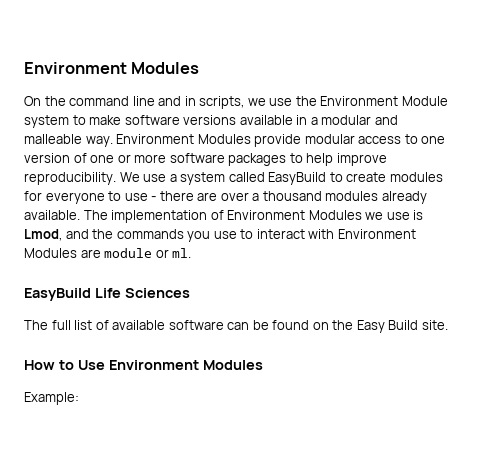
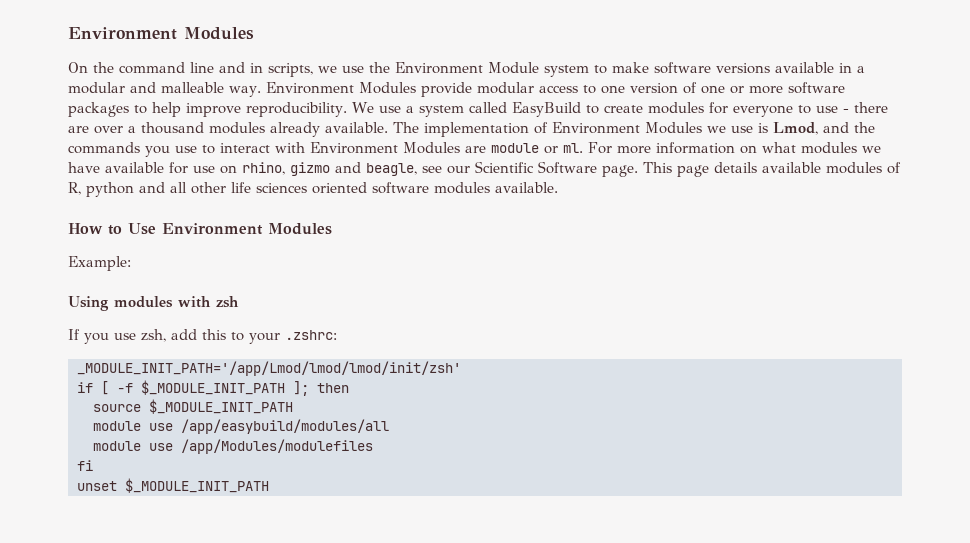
- The implementation of Environment Modules we use is Lmod, and the commands you use to interact with Environment Modules are module or ml.
- EasyBuild Life Sciences
- The full list of available software can be found on the Easy Build site.
+ The implementation of Environment Modules we use is Lmod, and the commands you use to interact with Environment Modules are module or ml. For more information on what modules we have available for use on rhino, gizmo and beagle, see our Scientific Software page. This page details available modules of R, python and all other life sciences oriented software modules available.
+ Using modules with zsh
+ If you use zsh, add this to your .zshrc:
+ _MODULE_INIT_PATH='/app/Lmod/lmod/lmod/init/zsh'
+ if [ -f $_MODULE_INIT_PATH ]; then
+ source $_MODULE_INIT_PATH
+ module use /app/easybuild/modules/all
+ module use /app/Modules/modulefiles
+ fi
+ unset $_MODULE_INIT_PATH

